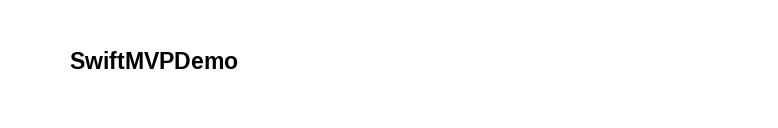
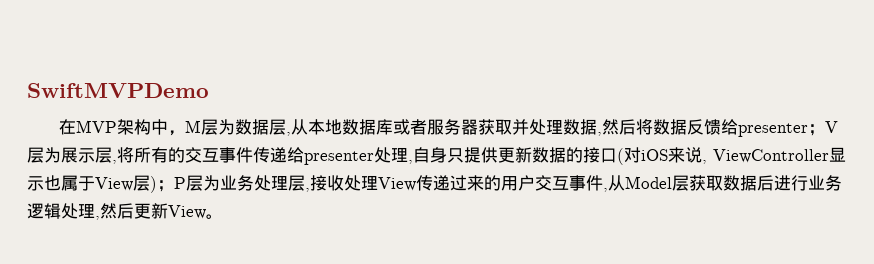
+ 在MVP架构中，M层为数据层,从本地数据库或者服务器获取并处理数据,然后将数据反馈给presenter；V层为展示层,将所有的交互事件传递给presenter处理,自身只提供更新数据的接口(对iOS来说, ViewController显示也属于View层)；P层为业务处理层,接收处理View传递过来的用户交互事件,从Model层获取数据后进行业务逻辑处理,然后更新View。

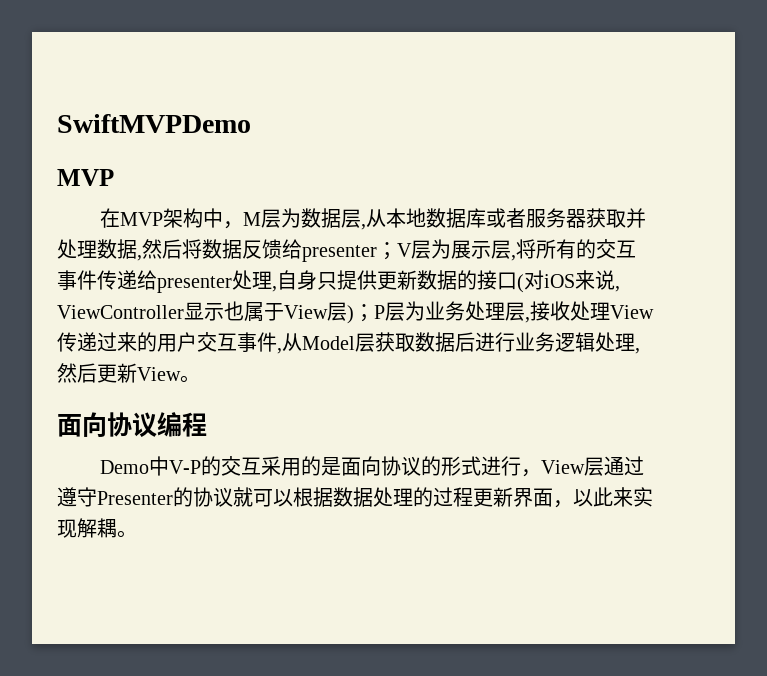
  SwiftMVPDemo
+ MVP
+ 面向协议编程
+ Demo中V-P的交互采用的是面向协议的形式进行，View层通过遵守Presenter的协议就可以根据数据处理的过程更新界面，以此来实现解耦。

